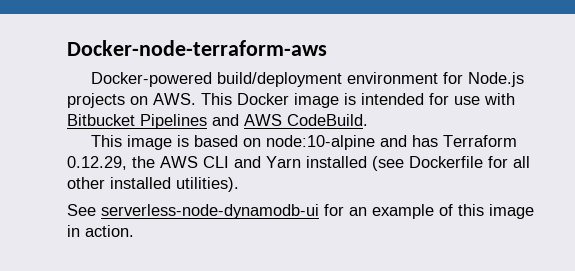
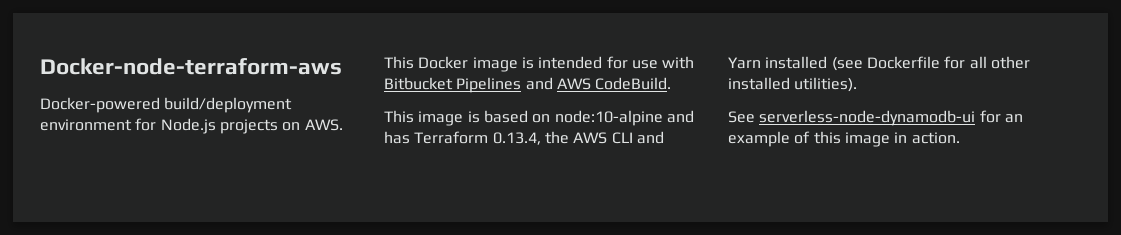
- This image is based on node:10-alpine and has Terraform 0.12.29, the AWS CLI and Yarn installed (see Dockerfile for all other installed utilities).
+ This image is based on node:10-alpine and has Terraform 0.13.4, the AWS CLI and Yarn installed (see Dockerfile for all other installed utilities).

